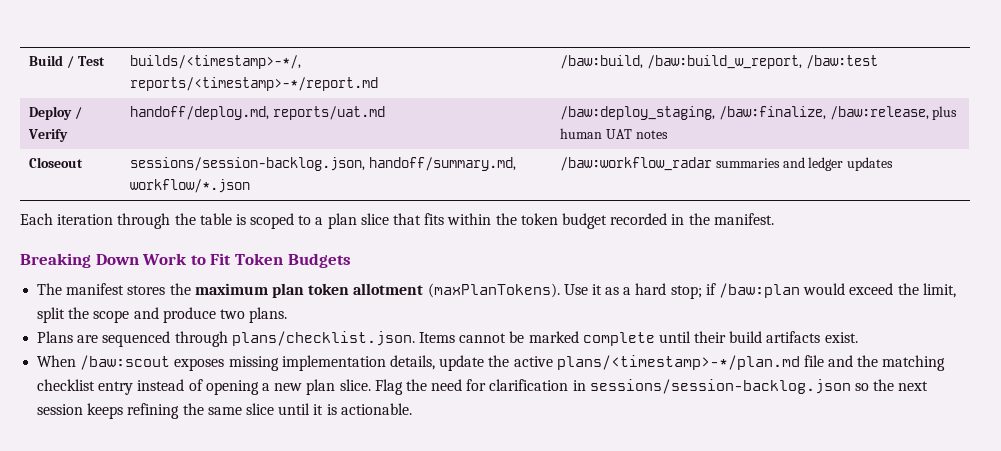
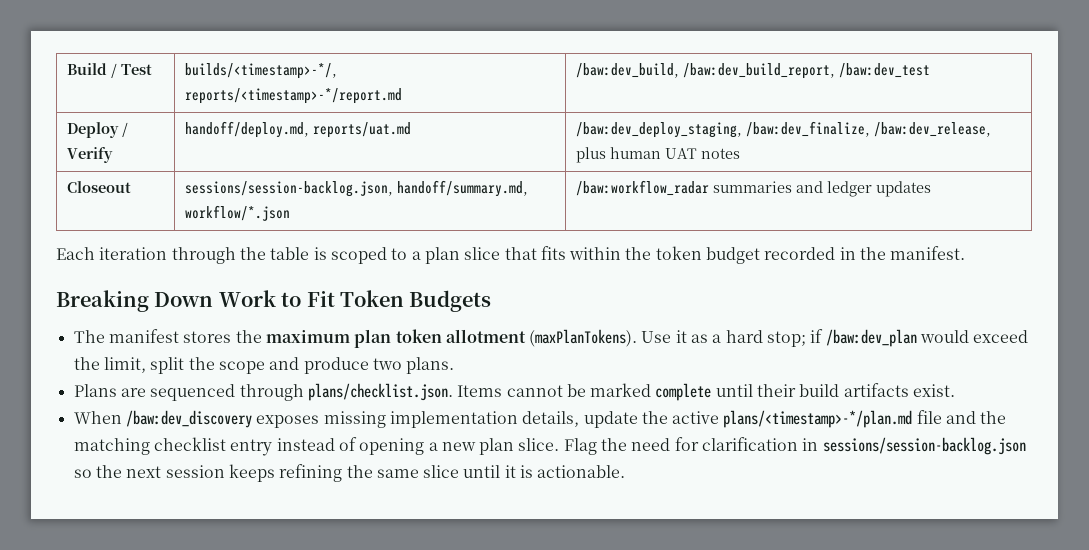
- Build / Test | builds/<timestamp>-*/, reports/<timestamp>-*/report.md | /baw:build, /baw:build_w_report, /baw:test
+ Build / Test | builds/<timestamp>-*/, reports/<timestamp>-*/report.md | /baw:dev_build, /baw:dev_build_report, /baw:dev_test
- Deploy / Verify | handoff/deploy.md, reports/uat.md | /baw:deploy_staging, /baw:finalize, /baw:release, plus human UAT notes
+ Deploy / Verify | handoff/deploy.md, reports/uat.md | /baw:dev_deploy_staging, /baw:dev_finalize, /baw:dev_release, plus human UAT notes
- Use it as a hard stop; if /baw:plan would exceed the limit, split the scope and produce two plans.
+ Use it as a hard stop; if /baw:dev_plan would exceed the limit, split the scope and produce two plans.
- When /baw:scout exposes missing implementation details, update the active plans/<timestamp>-*/plan.md file and the matching checklist entry instead of opening a new plan slice.
+ When /baw:dev_discovery exposes missing implementation details, update the active plans/<timestamp>-*/plan.md file and the matching checklist entry instead of opening a new plan slice.

